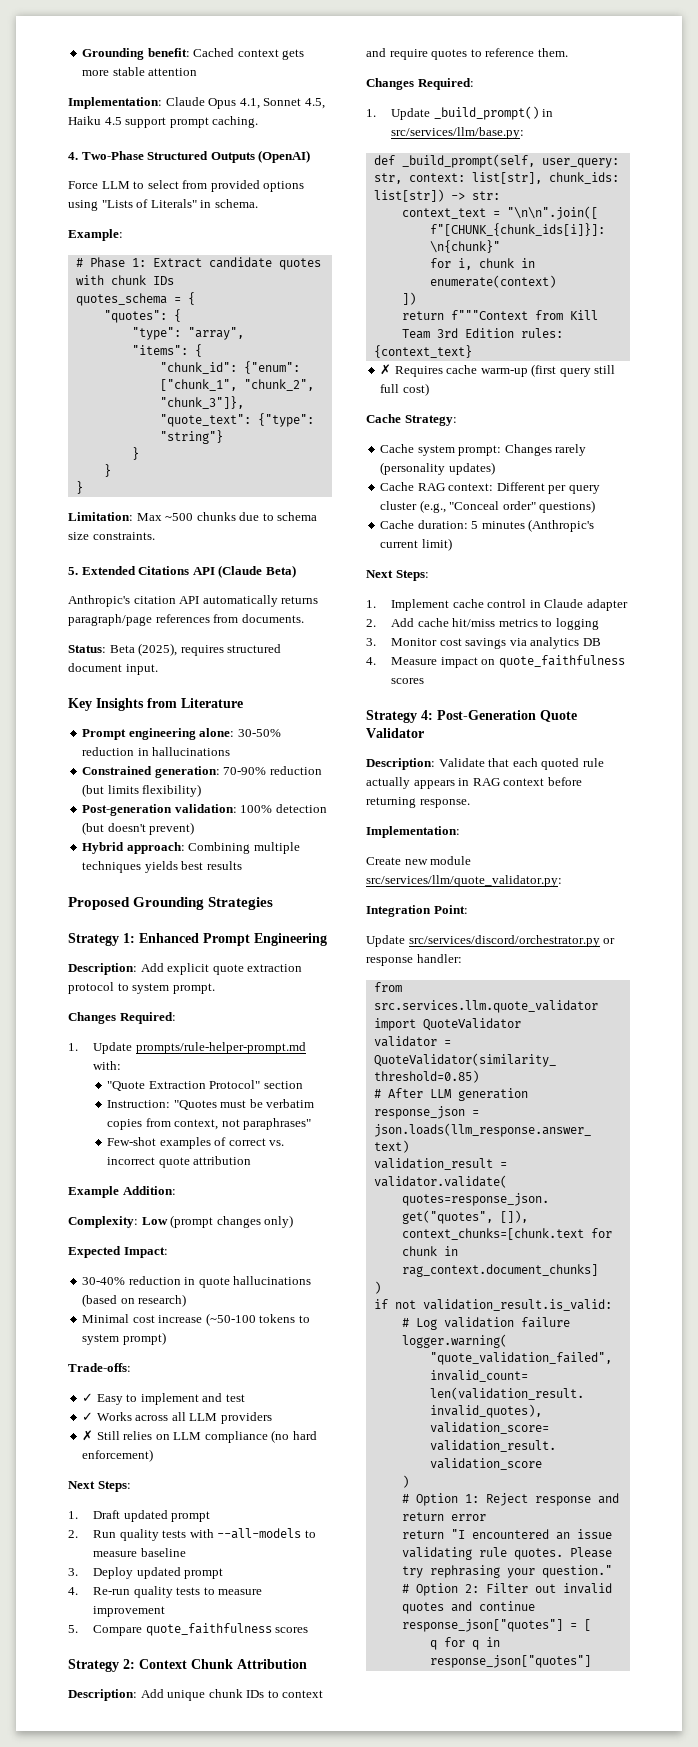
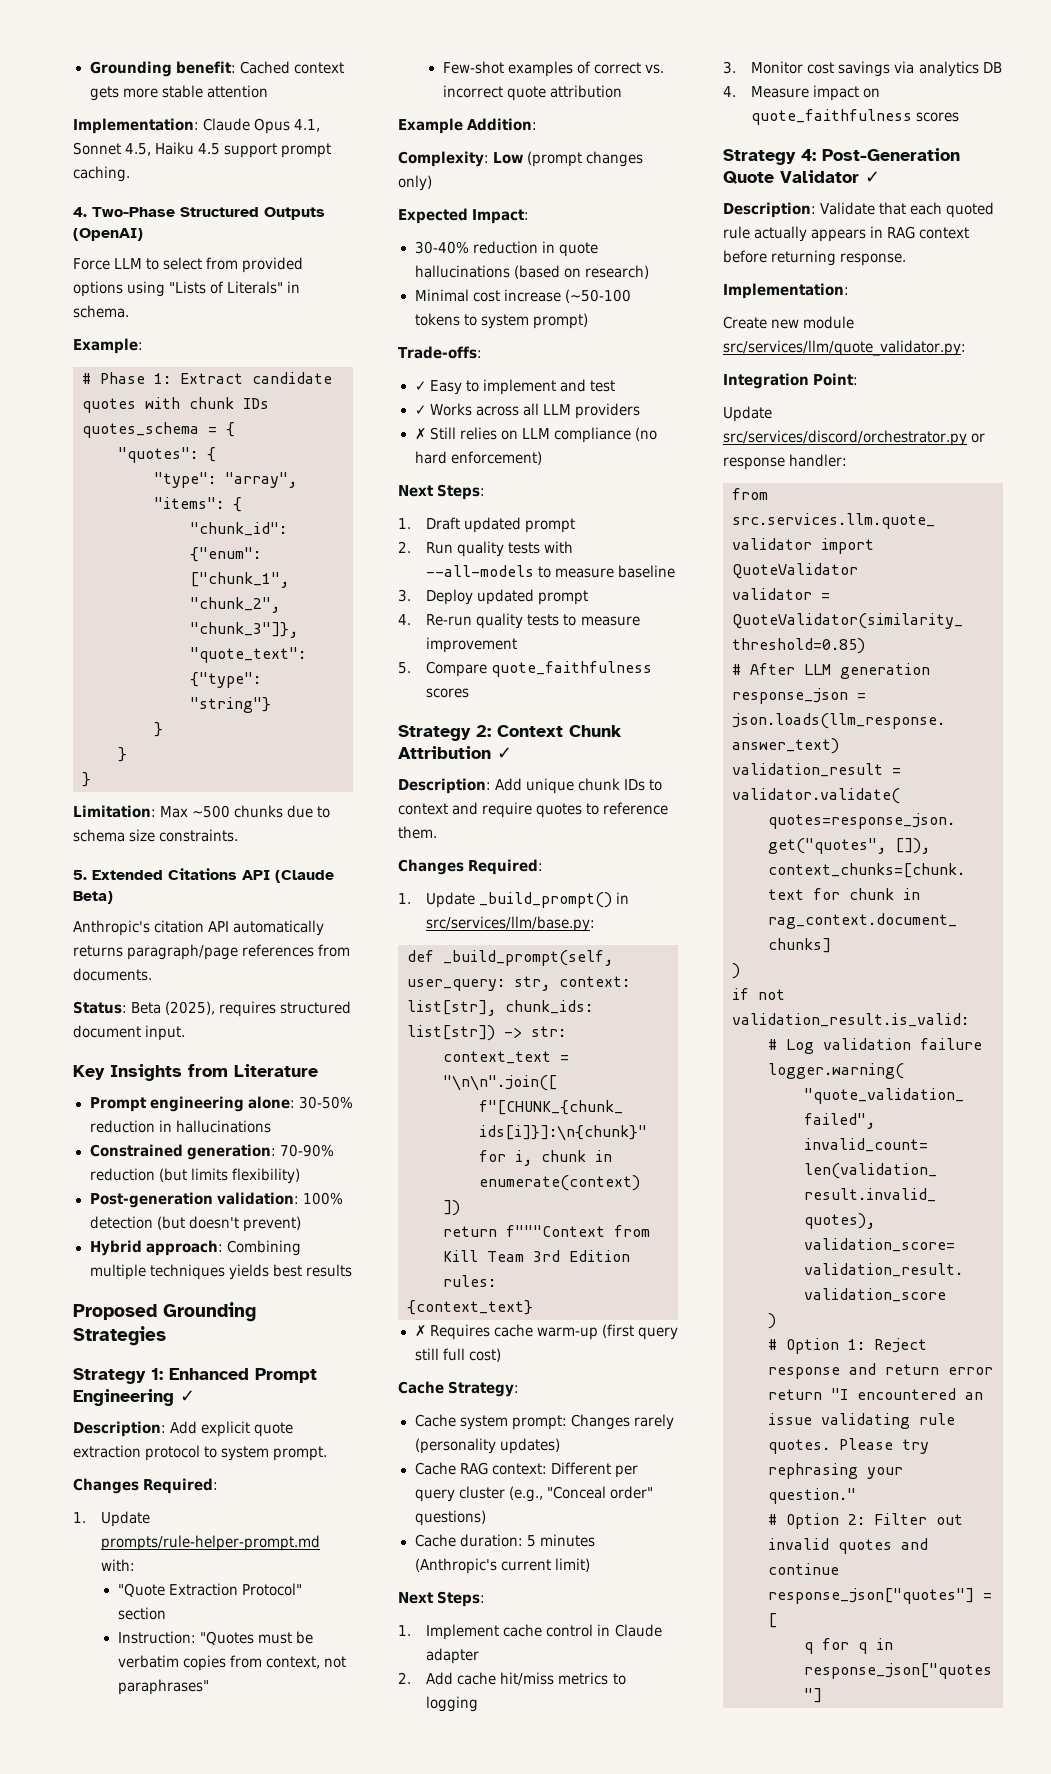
- Strategy 1: Enhanced Prompt Engineering
+ Strategy 1: Enhanced Prompt Engineering ✓
- Strategy 2: Context Chunk Attribution
+ Strategy 2: Context Chunk Attribution ✓
- Strategy 4: Post-Generation Quote Validator
+ Strategy 4: Post-Generation Quote Validator ✓

